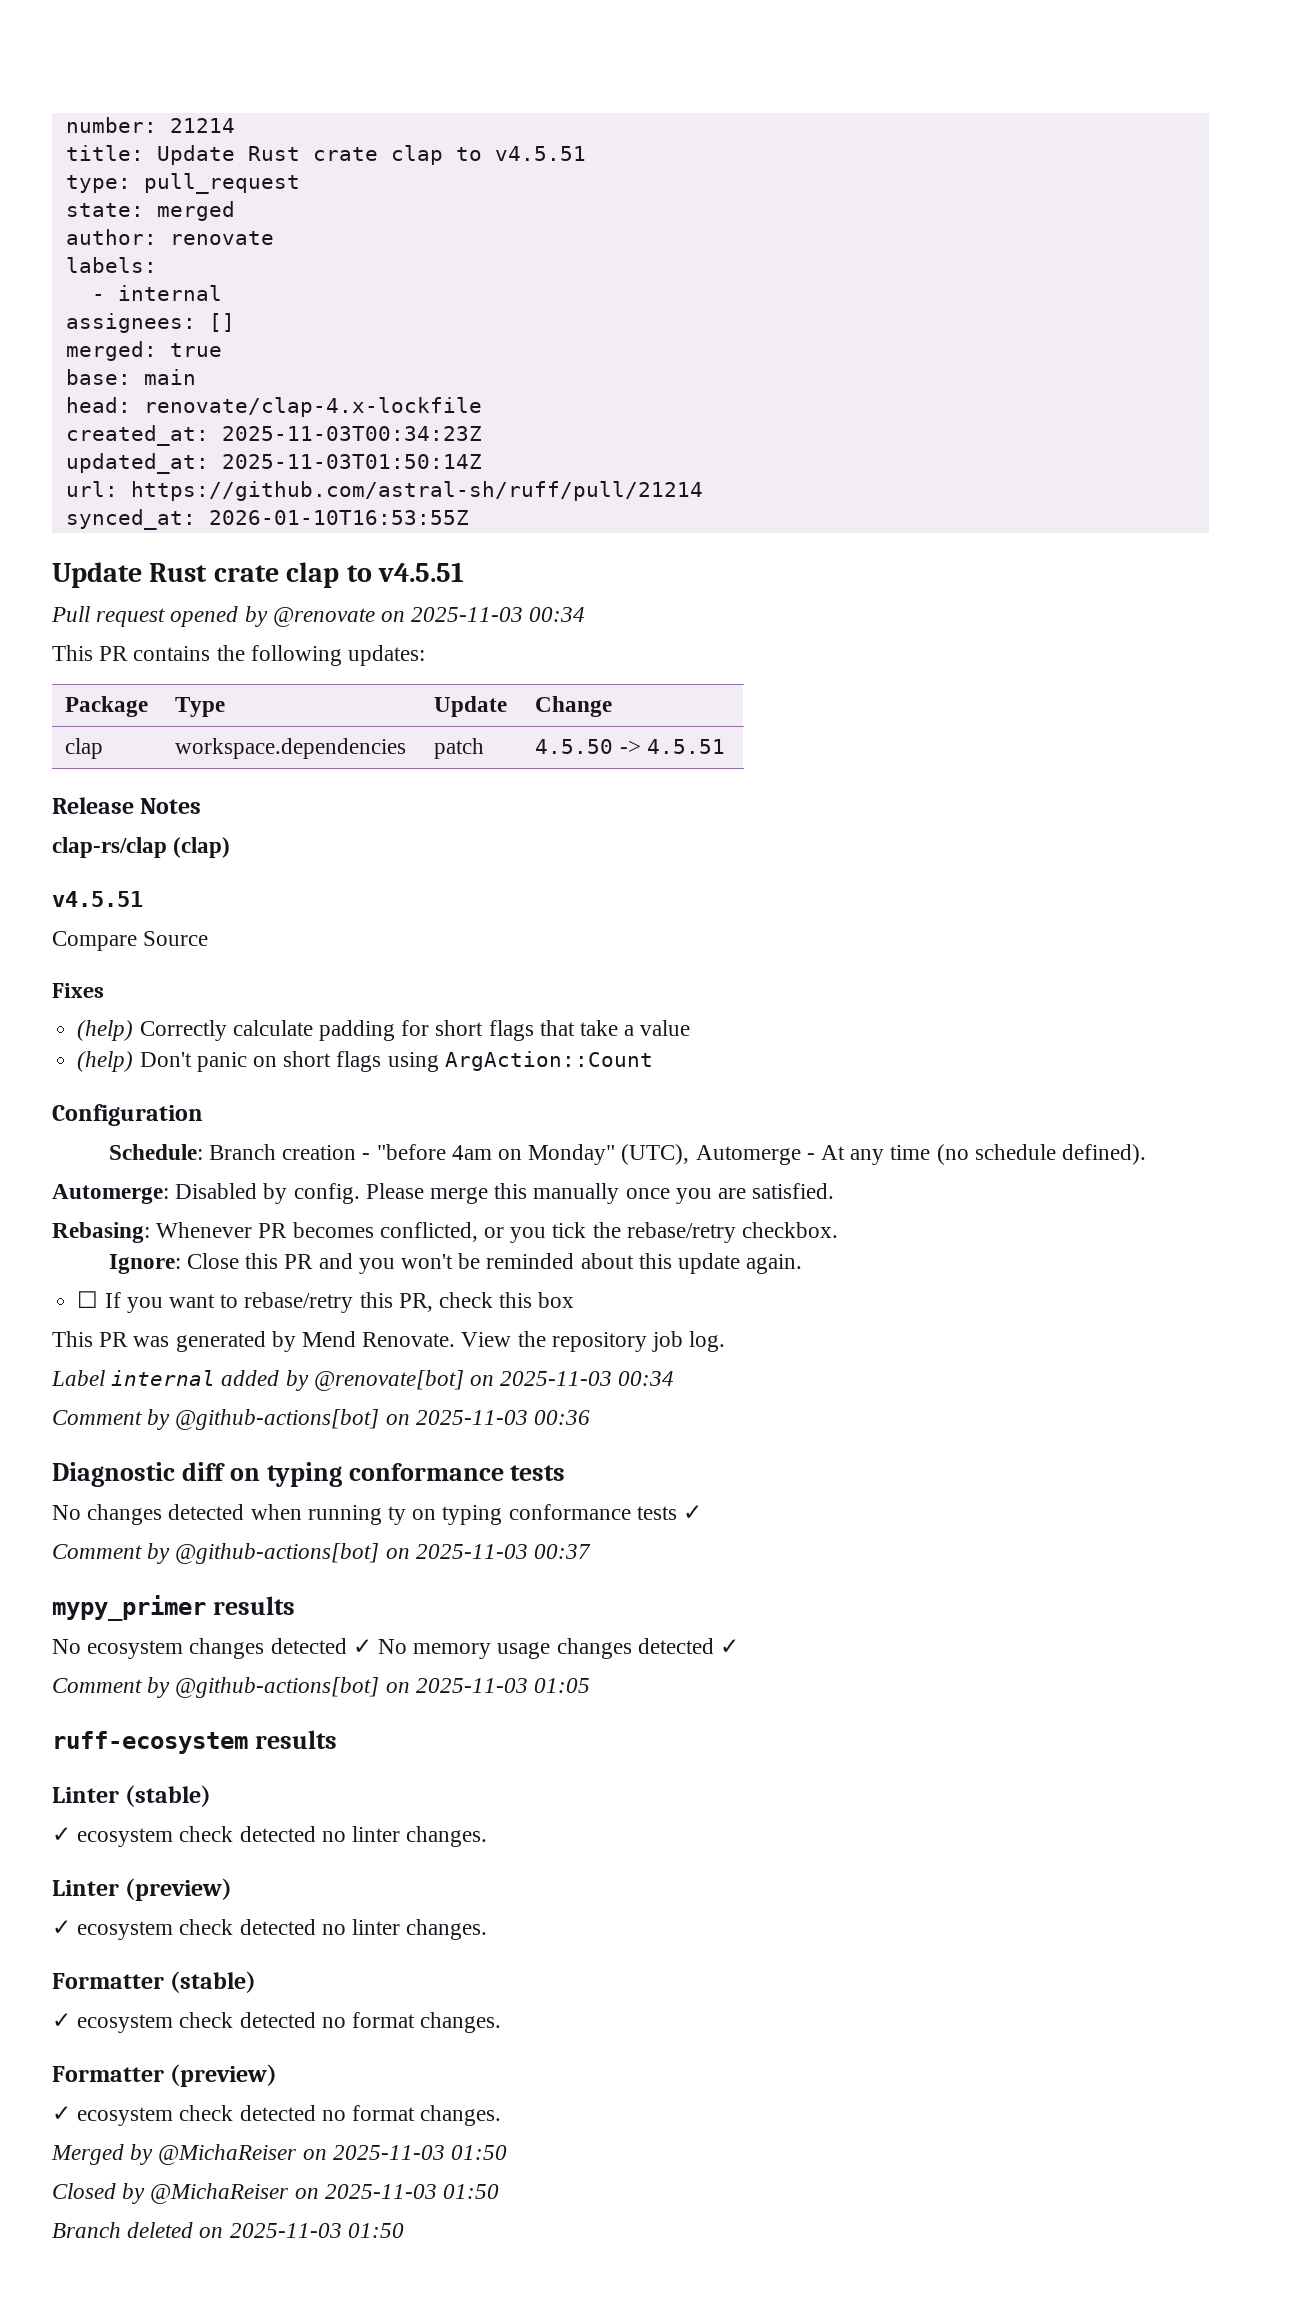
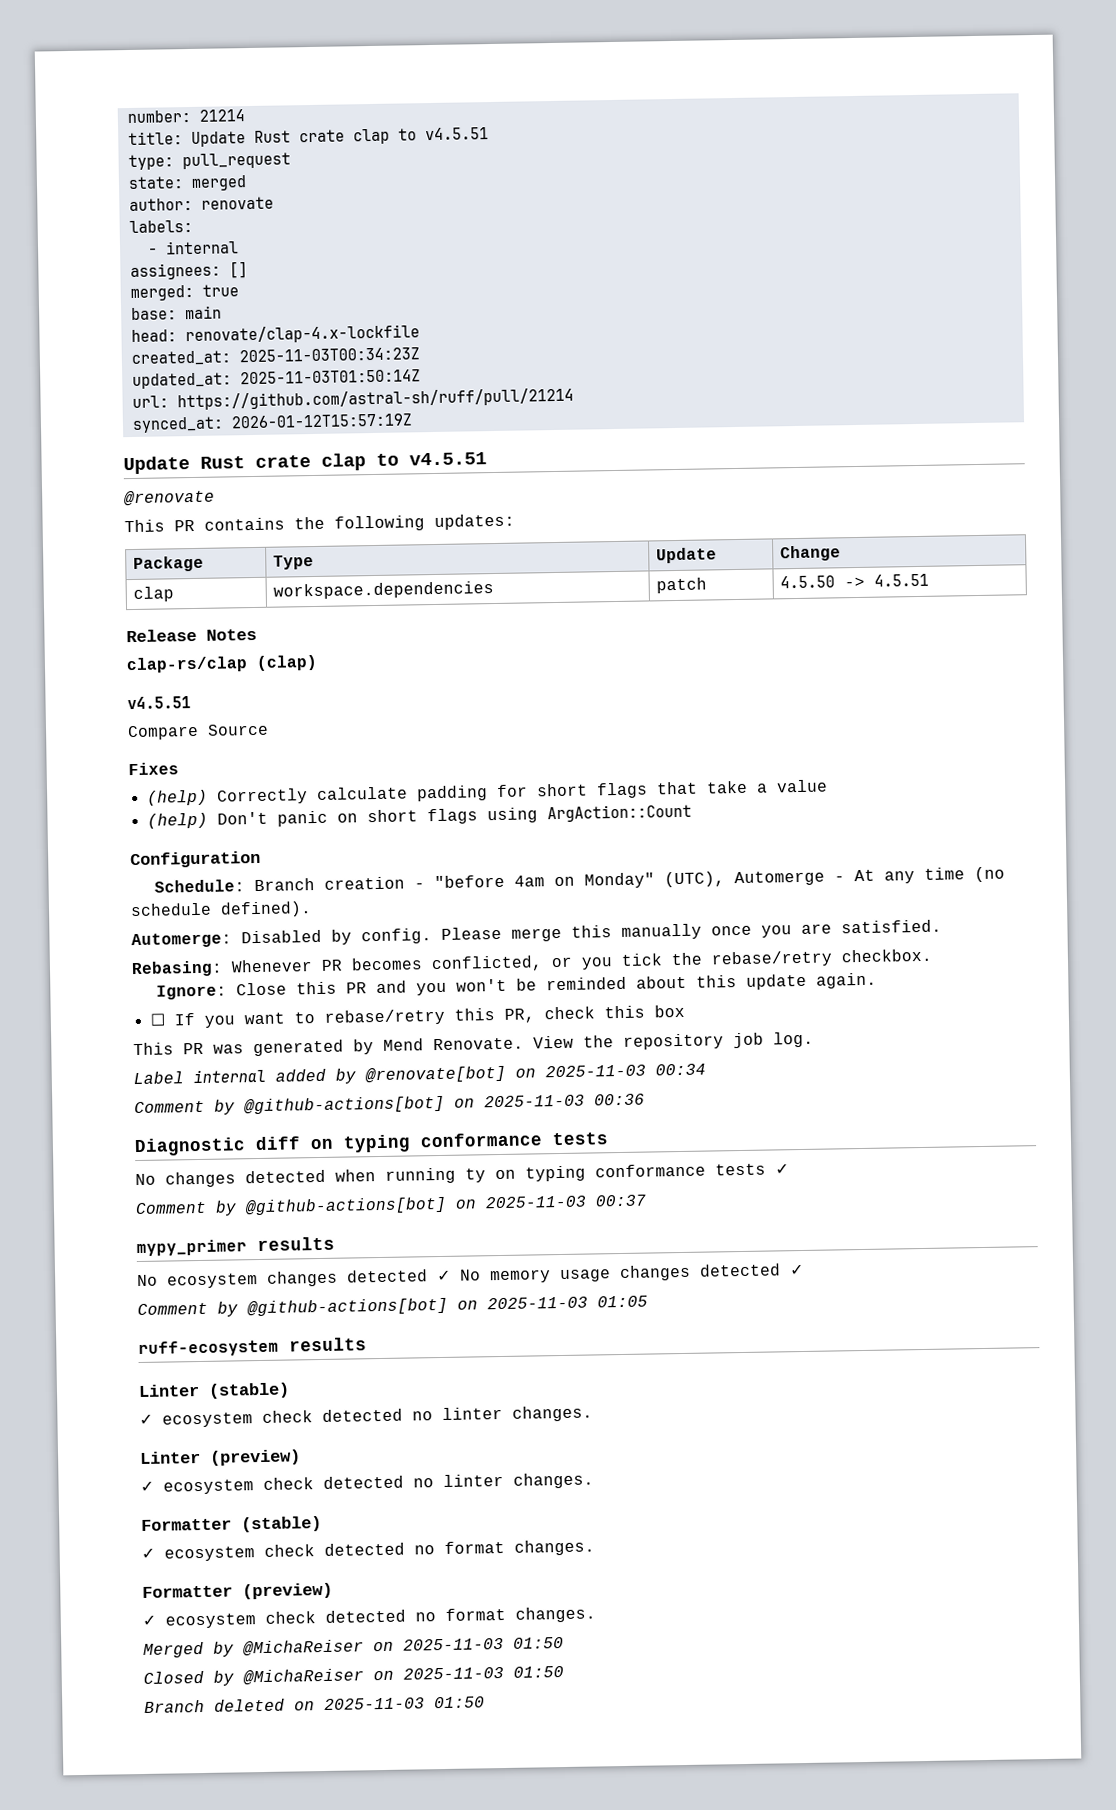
- synced_at: 2026-01-10T16:53:55Z
+ synced_at: 2026-01-12T15:57:19Z
  Update Rust crate clap to v4.5.51
- Pull request opened by @renovate on 2025-11-03 00:34
+ @renovate

